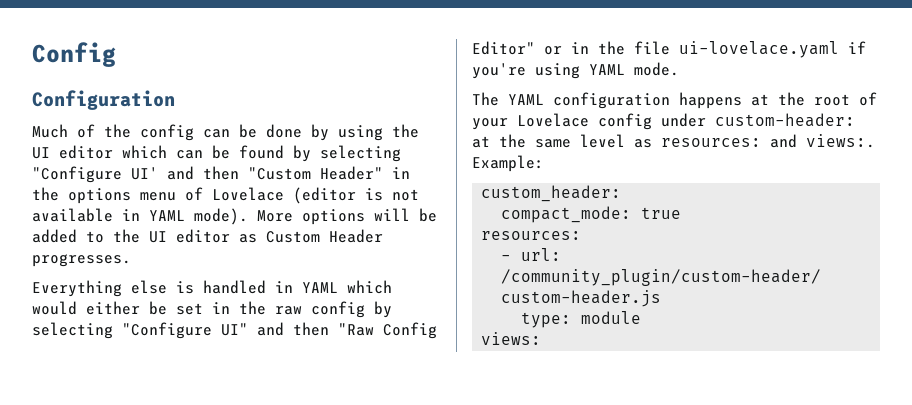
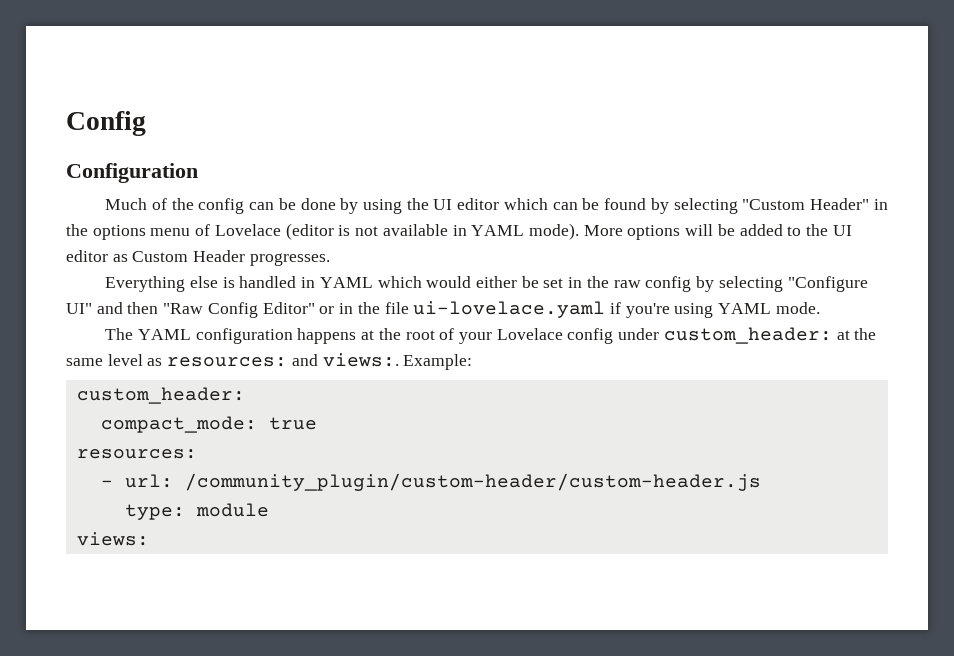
- Much of the config can be done by using the UI editor which can be found by selecting "Configure UI' and then "Custom Header" in the options menu of Lovelace (editor is not available in YAML mode).
+ Much of the config can be done by using the UI editor which can be found by selecting "Custom Header" in the options menu of Lovelace (editor is not available in YAML mode).
- The YAML configuration happens at the root of your Lovelace config under custom-header: at the same level as resources: and views:.
+ The YAML configuration happens at the root of your Lovelace config under custom_header: at the same level as resources: and views:.

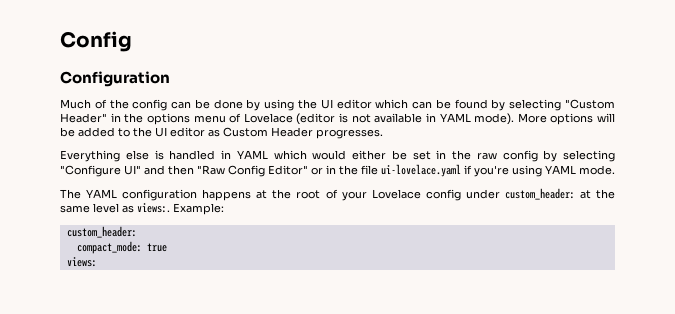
- The YAML configuration happens at the root of your Lovelace config under custom_header: at the same level as resources: and views:.
+ The YAML configuration happens at the root of your Lovelace config under custom_header: at the same level as views:.
  compact_mode: true
- resources:
- - url: /community_plugin/custom-header/custom-header.js
- type: module

